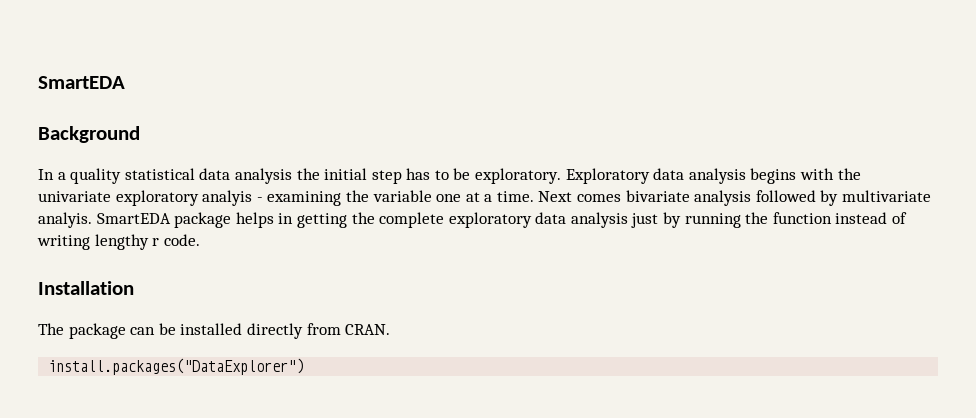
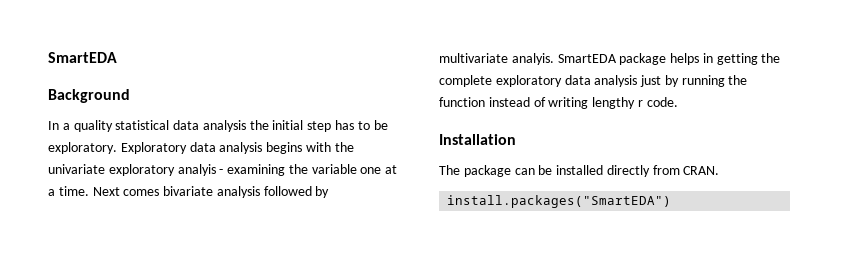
- install.packages("DataExplorer")
+ install.packages("SmartEDA")

